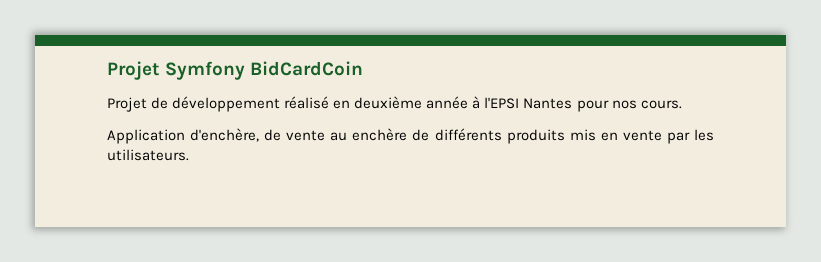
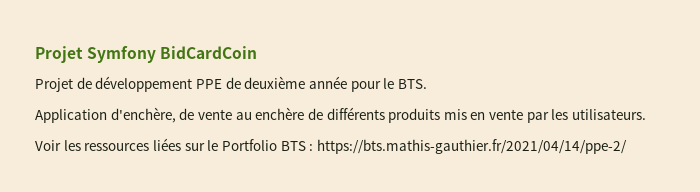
- Projet de développement réalisé en deuxième année à l'EPSI Nantes pour nos cours.
+ Projet de développement PPE de deuxième année pour le BTS.
+ Voir les ressources liées sur le Portfolio BTS : https://bts.mathis-gauthier.fr/2021/04/14/ppe-2/

